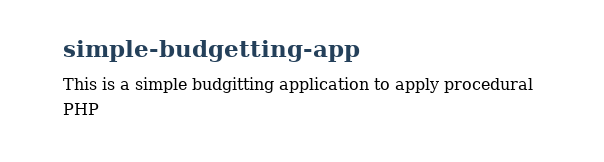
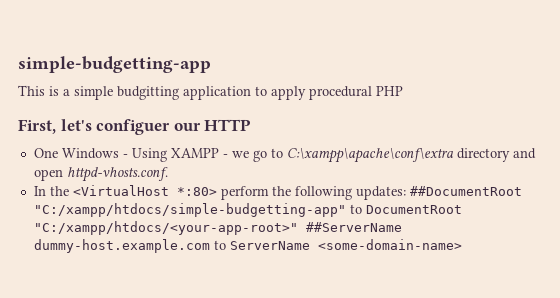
+ First, let's configuer our HTTP
+ One Windows - Using XAMPP - we go to C:\xampp\apache\conf\extra directory and open httpd-vhosts.conf.
+ In the <VirtualHost *:80> perform the following updates: ##DocumentRoot "C:/xampp/htdocs/simple-budgetting-app" to DocumentRoot "C:/xampp/htdocs/<your-app-root>" ##ServerName dummy-host.example.com to ServerName <some-domain-name>

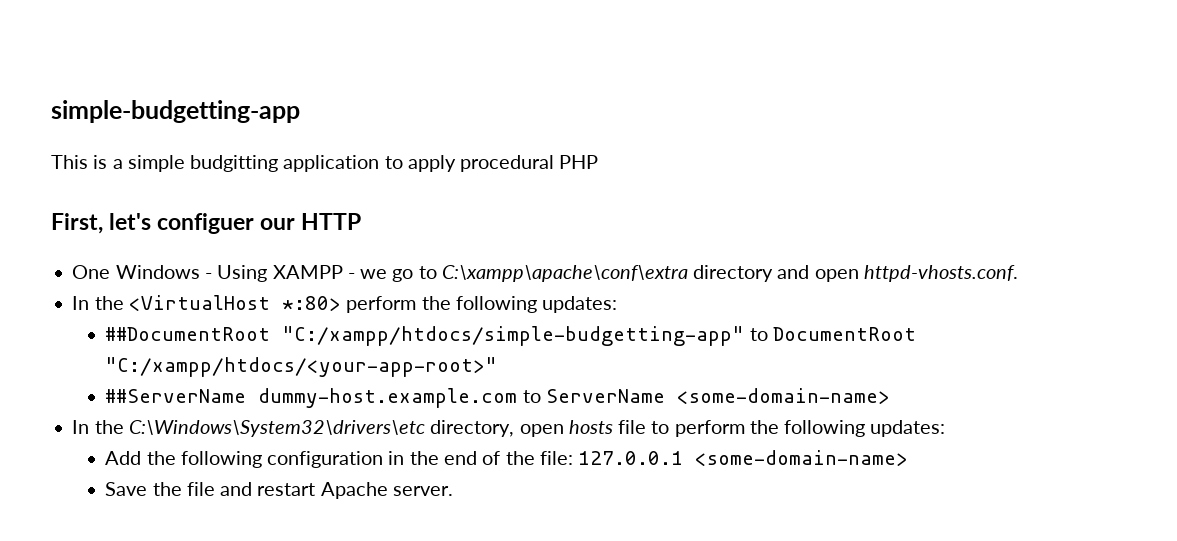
- In the <VirtualHost *:80> perform the following updates: ##DocumentRoot "C:/xampp/htdocs/simple-budgetting-app" to DocumentRoot "C:/xampp/htdocs/<your-app-root>" ##ServerName dummy-host.example.com to ServerName <some-domain-name>
+ In the <VirtualHost *:80> perform the following updates:
+ ##DocumentRoot "C:/xampp/htdocs/simple-budgetting-app" to DocumentRoot "C:/xampp/htdocs/<your-app-root>"
+ ##ServerName dummy-host.example.com to ServerName <some-domain-name>
+ In the C:\Windows\System32\drivers\etc directory, open hosts file to perform the following updates:
+ Add the following configuration in the end of the file: 127.0.0.1 <some-domain-name>
+ Save the file and restart Apache server.

